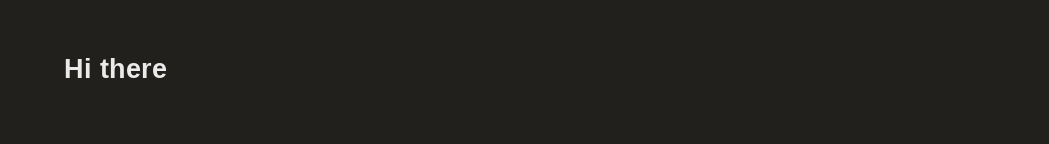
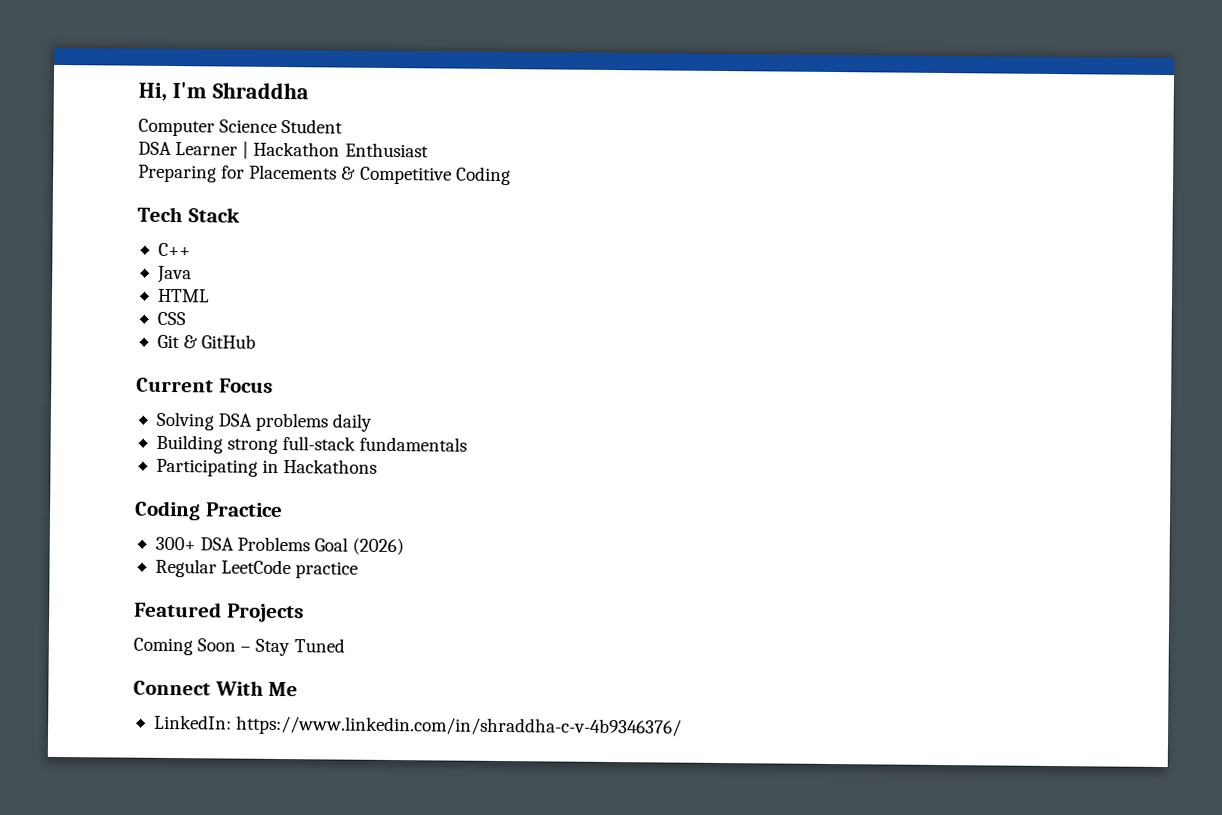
- Hi there
+ Hi, I'm Shraddha
+ Computer Science Student
+ DSA Learner | Hackathon Enthusiast
+ Preparing for Placements & Competitive Coding
+ Tech Stack
+ C++
+ Java
+ HTML
+ CSS
+ Git & GitHub
+ Current Focus
+ Solving DSA problems daily
+ Building strong full-stack fundamentals
+ Participating in Hackathons
+ Coding Practice
+ 300+ DSA Problems Goal (2026)
+ Regular LeetCode practice
+ Featured Projects
+ Coming Soon – Stay Tuned
+ Connect With Me
+ LinkedIn: https://www.linkedin.com/in/shraddha-c-v-4b9346376/

